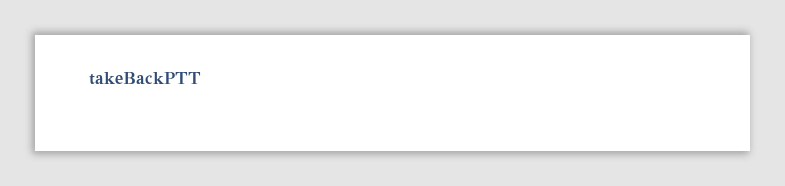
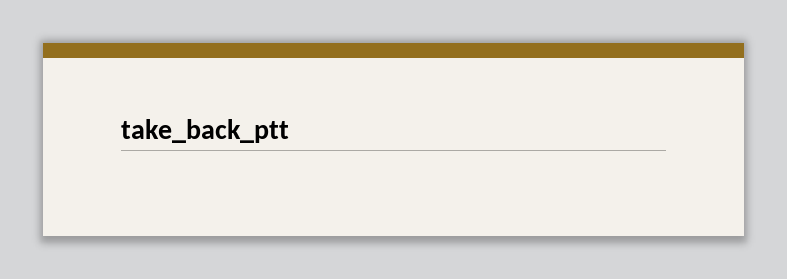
- takeBackPTT
+ take_back_ptt

